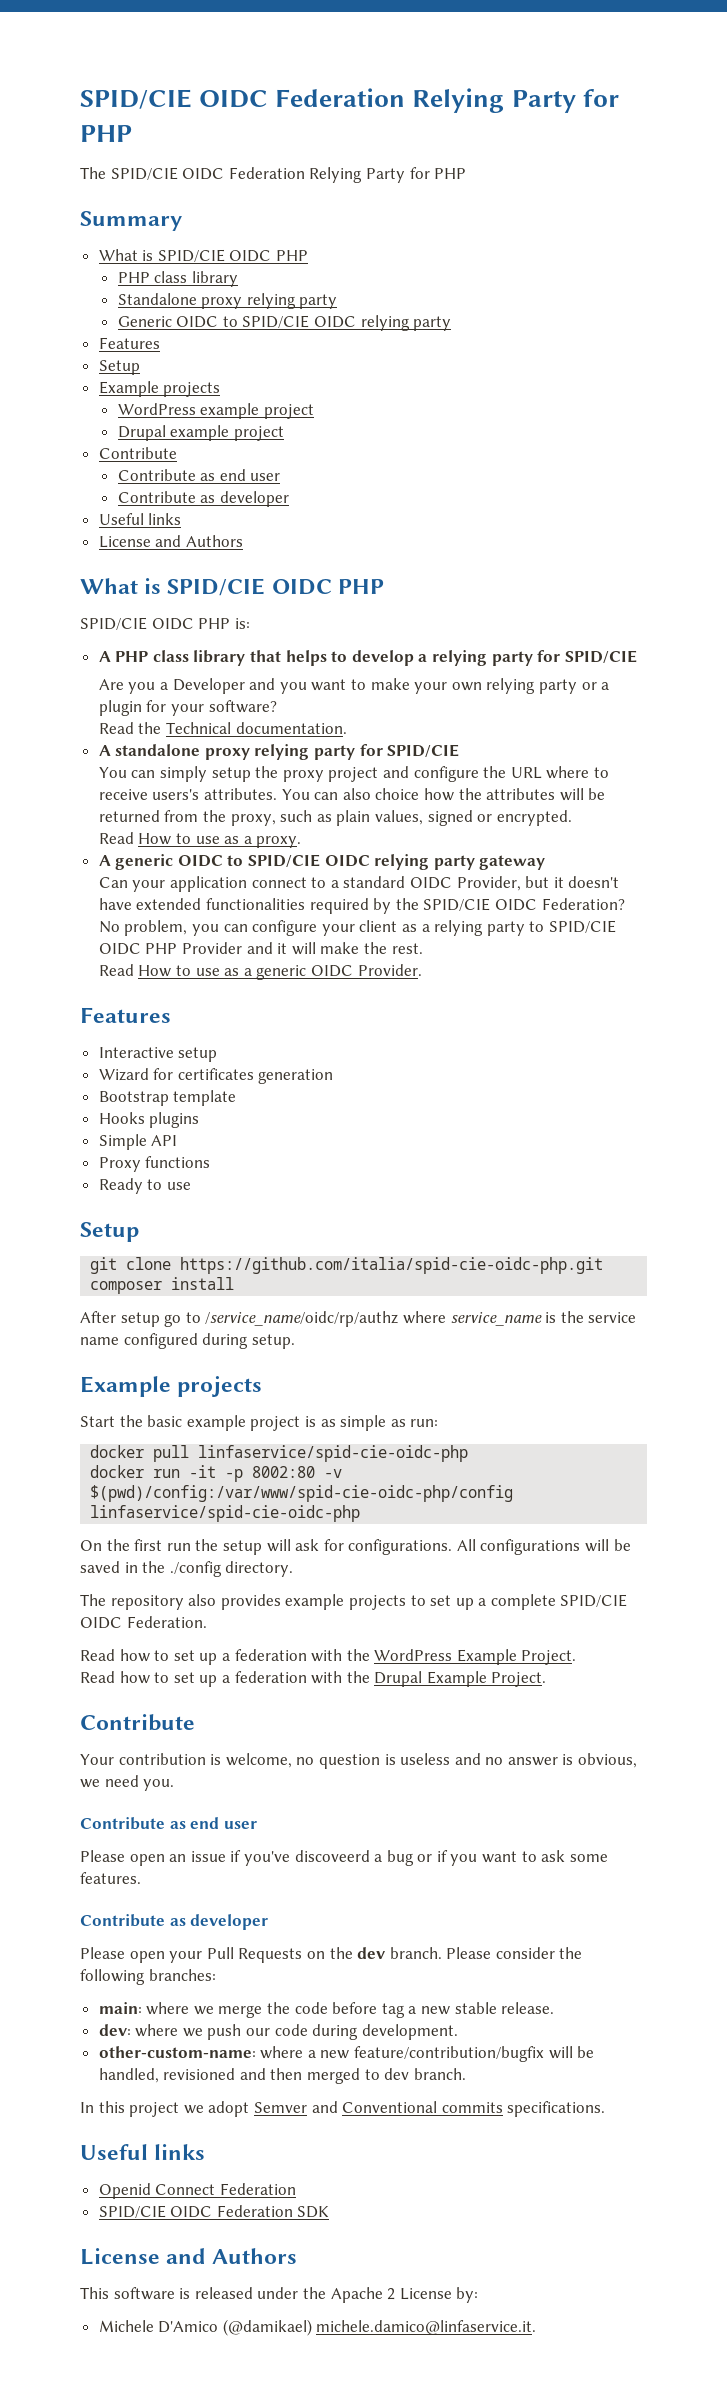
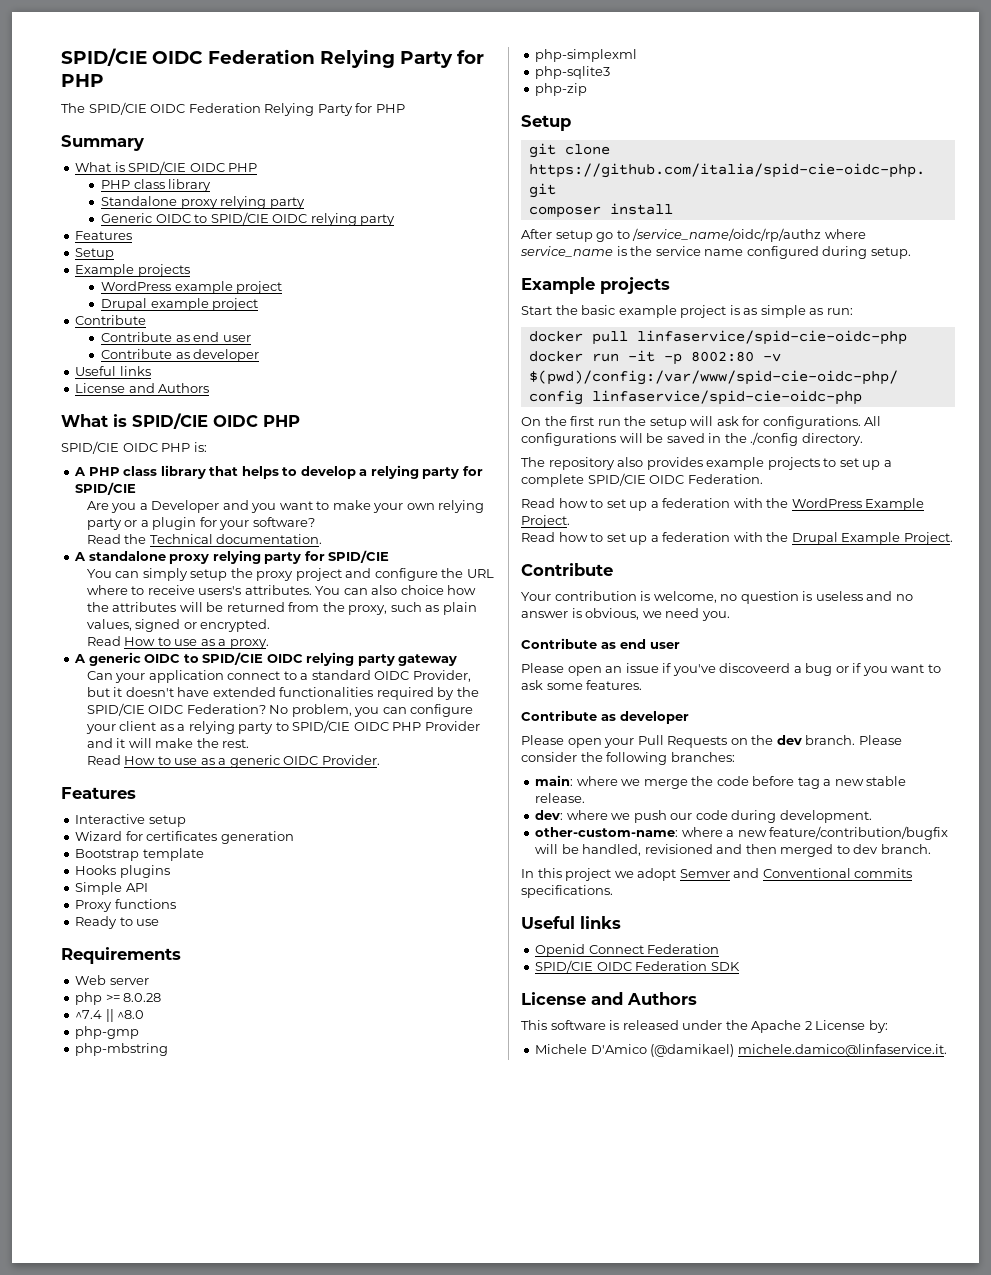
+ Requirements
+ Web server
+ php >= 8.0.28
+ ^7.4 || ^8.0
+ php-gmp
+ php-mbstring
+ php-simplexml
+ php-sqlite3
+ php-zip

